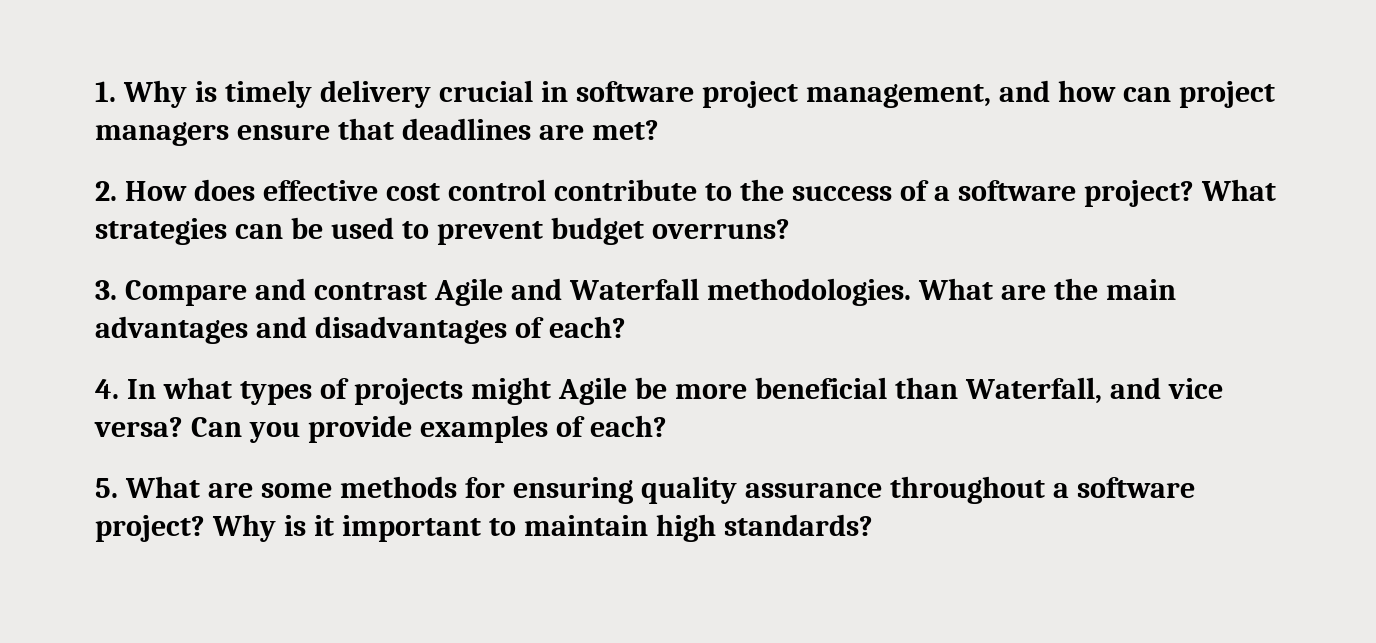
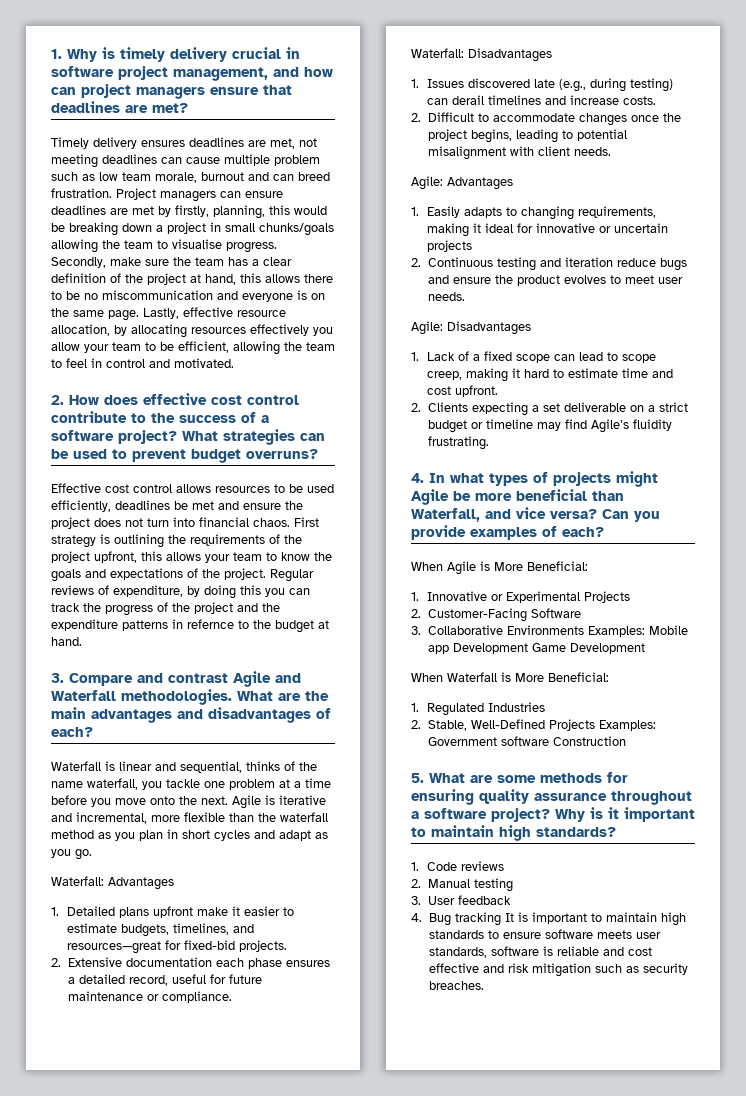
+ Timely delivery ensures deadlines are met, not meeting deadlines can cause multiple problem such as low team morale, burnout and can breed frustration. Project managers can ensure deadlines are met by firstly, planning, this would be breaking down a project in small chunks/goals allowing the team to visualise progress. Secondly, make sure the team has a clear definition of the project at hand, this allows there to be no miscommunication and everyone is on the same page. Lastly, effective resource allocation, by allocating resources effectively you allow your team to be efficient, allowing the team to feel in control and motivated.
+ Effective cost control allows resources to be used efficiently, deadlines be met and ensure the project does not turn into financial chaos. First strategy is outlining the requirements of the project upfront, this allows your team to know the goals and expectations of the project. Regular reviews of expenditure, by doing this you can track the progress of the project and the expenditure patterns in refernce to the budget at hand.
+ Waterfall is linear and sequential, thinks of the name waterfall, you tackle one problem at a time before you move onto the next. Agile is iterative and incremental, more flexible than the waterfall method as you plan in short cycles and adapt as you go.
+ Waterfall: Advantages
+ 1. Detailed plans upfront make it easier to estimate budgets, timelines, and resources—great for fixed-bid projects.
+ 2. Extensive documentation each phase ensures a detailed record, useful for future maintenance or compliance.
+ Waterfall: Disadvantages
+ 1. Issues discovered late (e.g., during testing) can derail timelines and increase costs.
+ 2. Difficult to accommodate changes once the project begins, leading to potential misalignment with client needs.
+ Agile: Advantages
+ 1. Easily adapts to changing requirements, making it ideal for innovative or uncertain projects
+ 2. Continuous testing and iteration reduce bugs and ensure the product evolves to meet user needs.
+ Agile: Disadvantages
+ 1. Lack of a fixed scope can lead to scope creep, making it hard to estimate time and cost upfront.
+ 2. Clients expecting a set deliverable on a strict budget or timeline may find Agile’s fluidity frustrating.
+ When Agile is More Beneficial:
+ 1. Innovative or Experimental Projects
+ 2. Customer-Facing Software
+ 3. Collaborative Environments Examples: Mobile app Development Game Development
+ When Waterfall is More Beneficial:
+ 1. Regulated Industries
+ 2. Stable, Well-Defined Projects Examples: Government software Construction
+ 1. Code reviews
+ 2. Manual testing
+ 3. User feedback
+ 4. Bug tracking It is important to maintain high standards to ensure software meets user standards, software is reliable and cost effective and risk mitigation such as security breaches.

